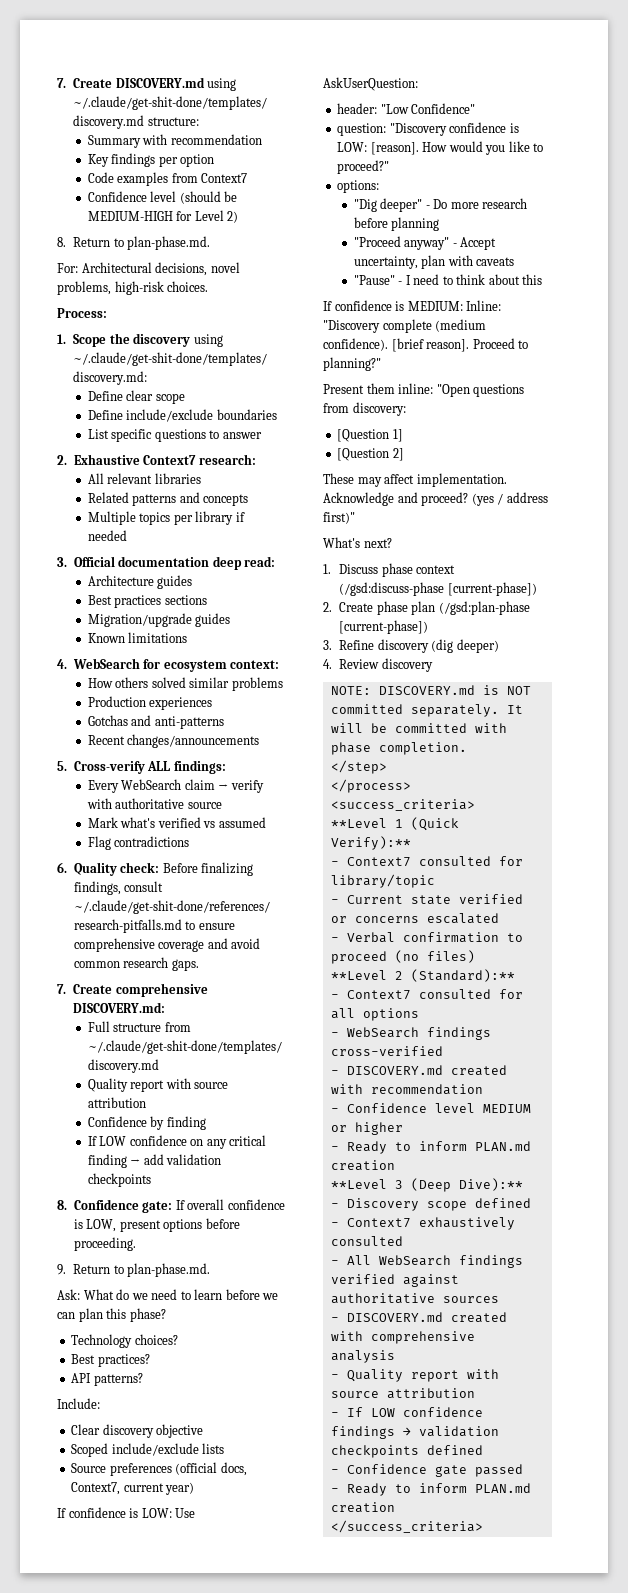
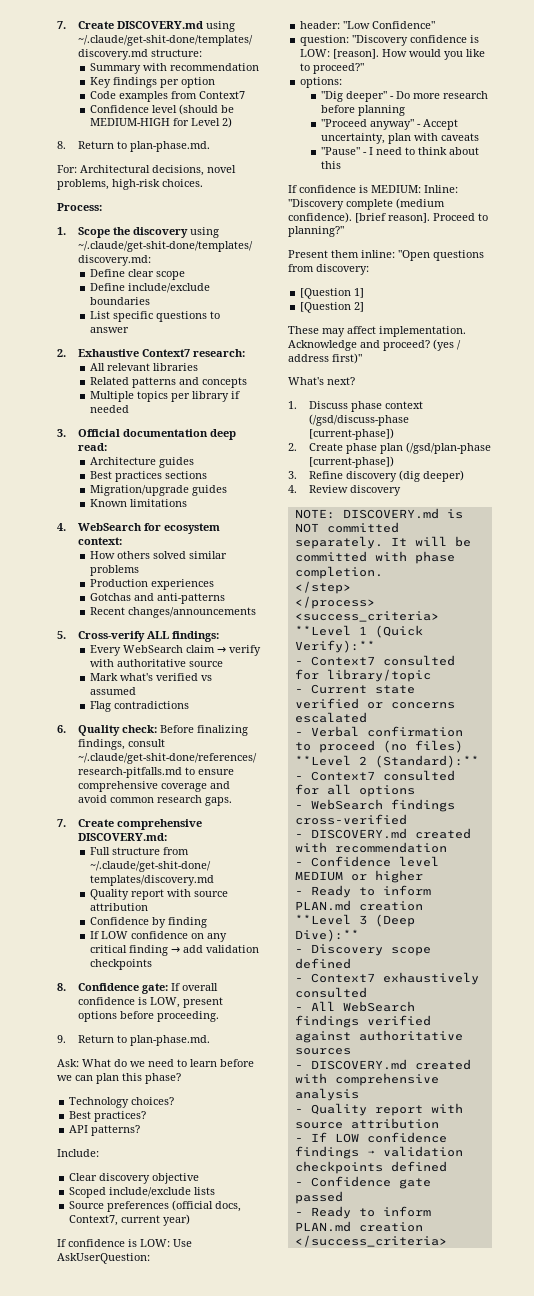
- 1. Discuss phase context (/gsd:discuss-phase [current-phase])
+ 1. Discuss phase context (/gsd/discuss-phase [current-phase])
- 2. Create phase plan (/gsd:plan-phase [current-phase])
+ 2. Create phase plan (/gsd/plan-phase [current-phase])

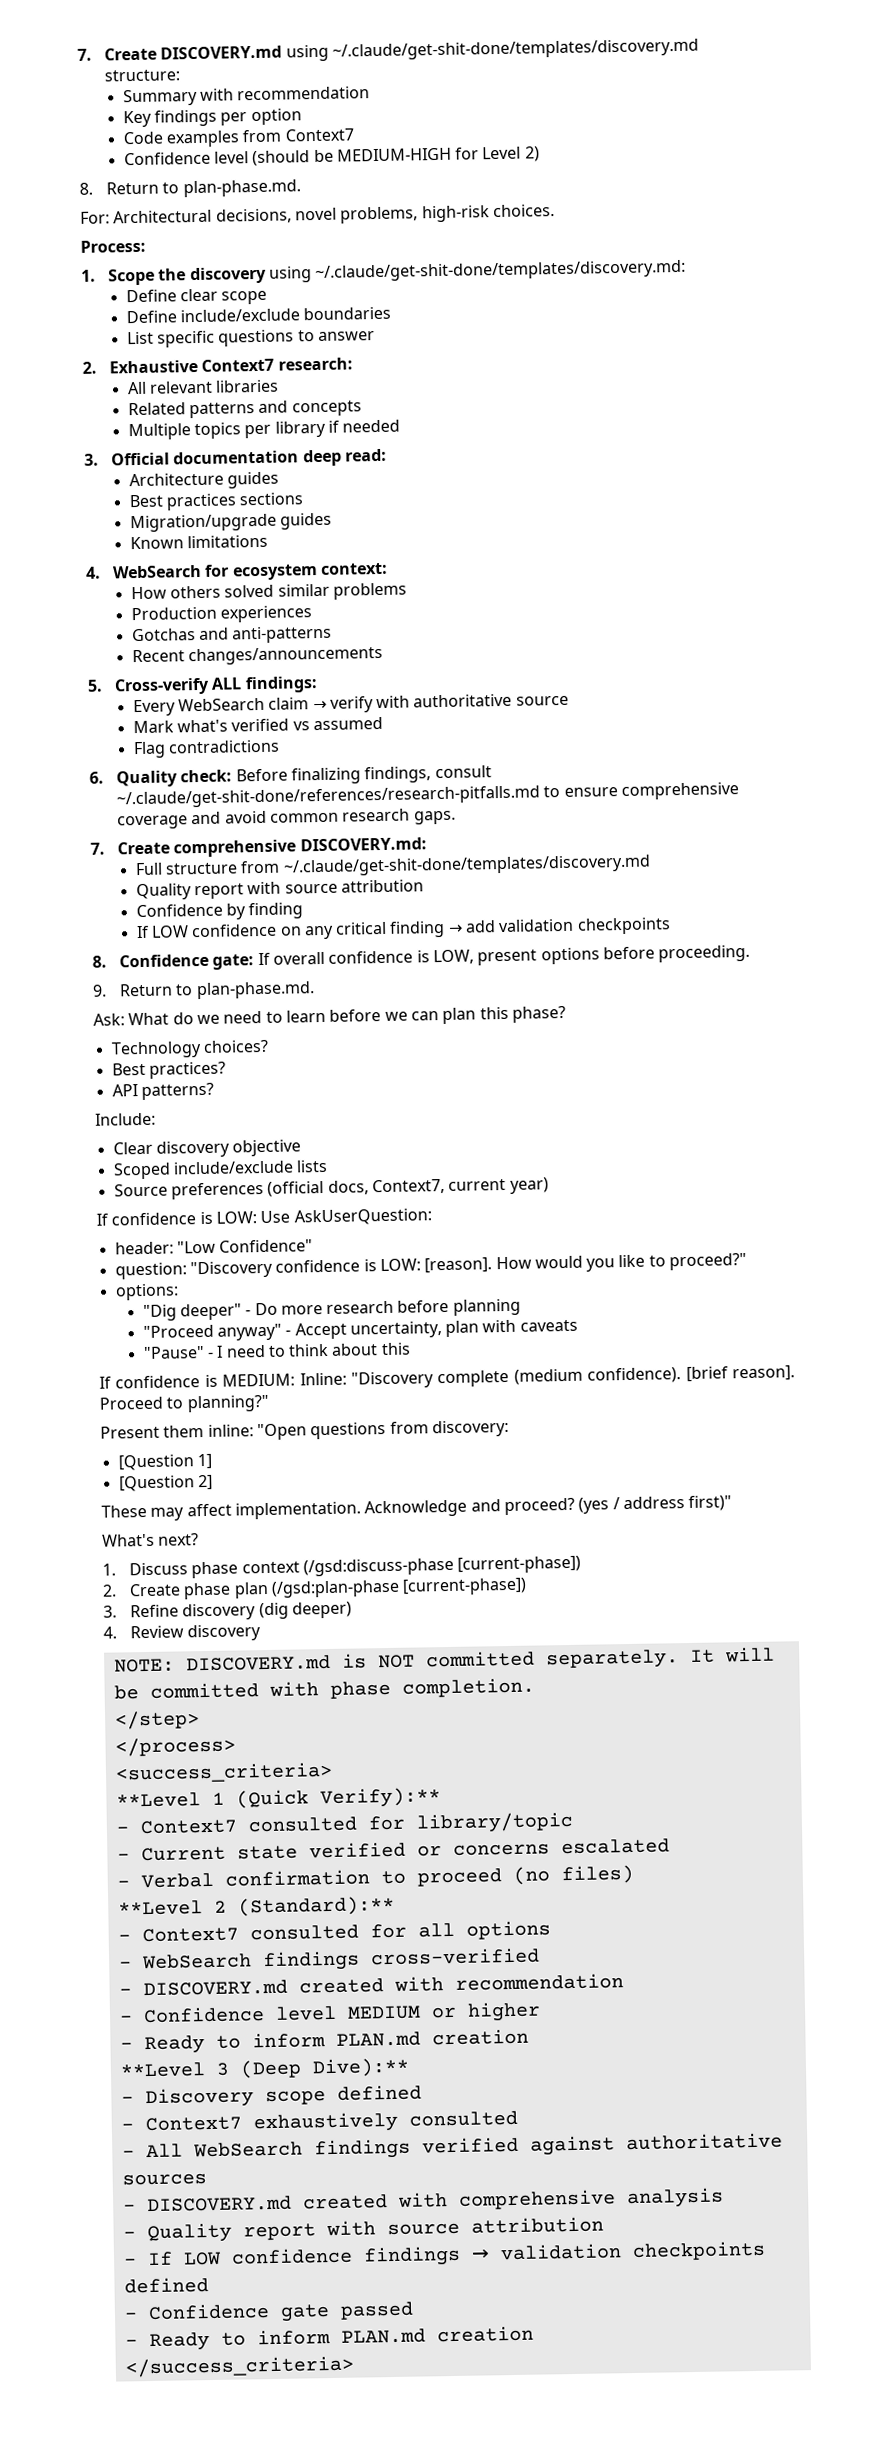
- 1. Discuss phase context (/gsd/discuss-phase [current-phase])
+ 1. Discuss phase context (/gsd:discuss-phase [current-phase])
- 2. Create phase plan (/gsd/plan-phase [current-phase])
+ 2. Create phase plan (/gsd:plan-phase [current-phase])

